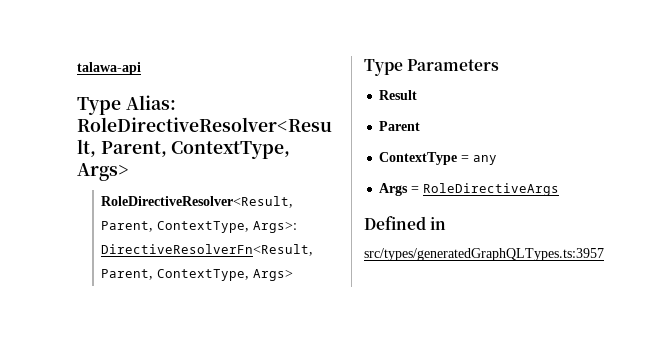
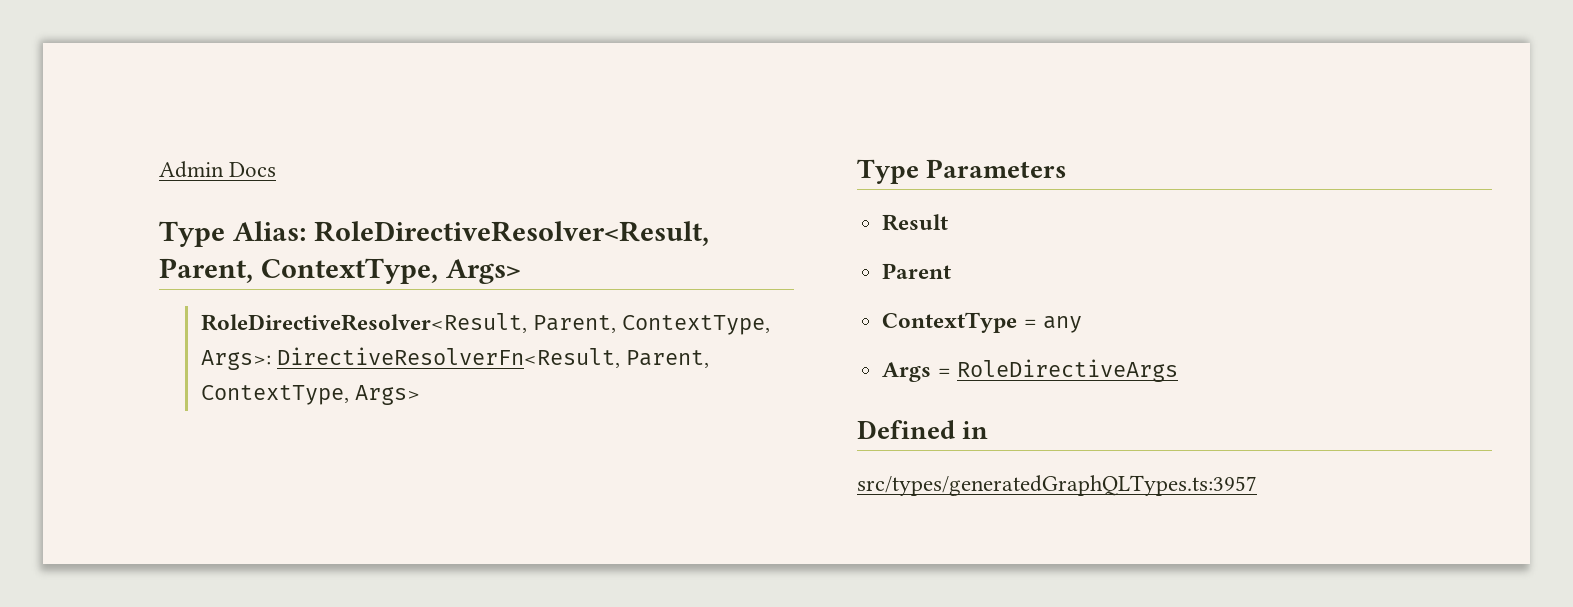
- talawa-api
+ Admin Docs

